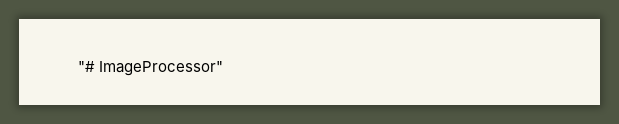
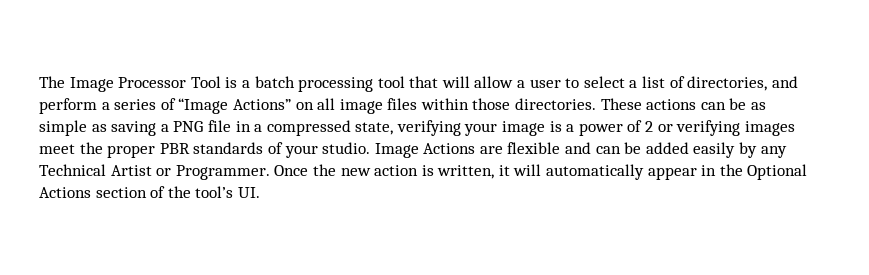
- "# ImageProcessor"
+ The Image Processor Tool is a batch processing tool that will allow a user to select a list of directories, and perform a series of “Image Actions” on all image files within those directories. These actions can be as simple as saving a PNG file in a compressed state, verifying your image is a power of 2 or verifying images meet the proper PBR standards of your studio. Image Actions are flexible and can be added easily by any Technical Artist or Programmer. Once the new action is written, it will automatically appear in the Optional Actions section of the tool’s UI.

